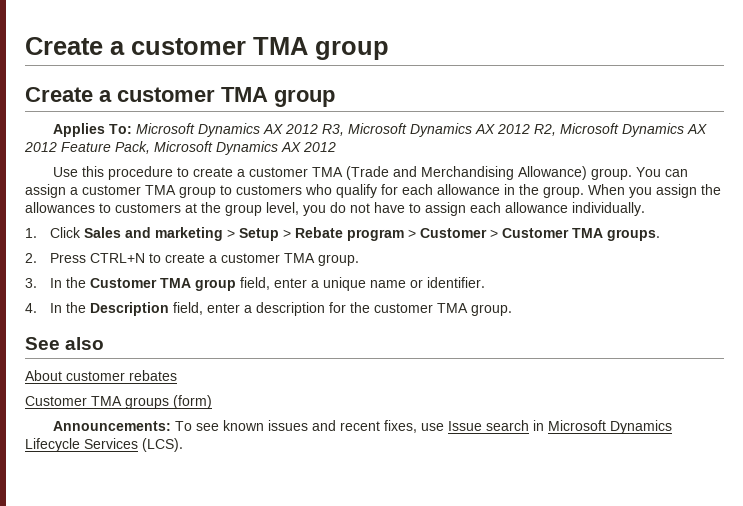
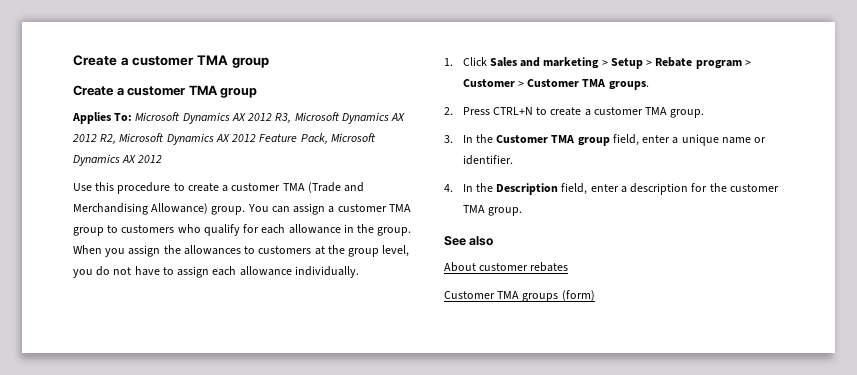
- Announcements: To see known issues and recent fixes, use Issue search in Microsoft Dynamics Lifecycle Services (LCS).

